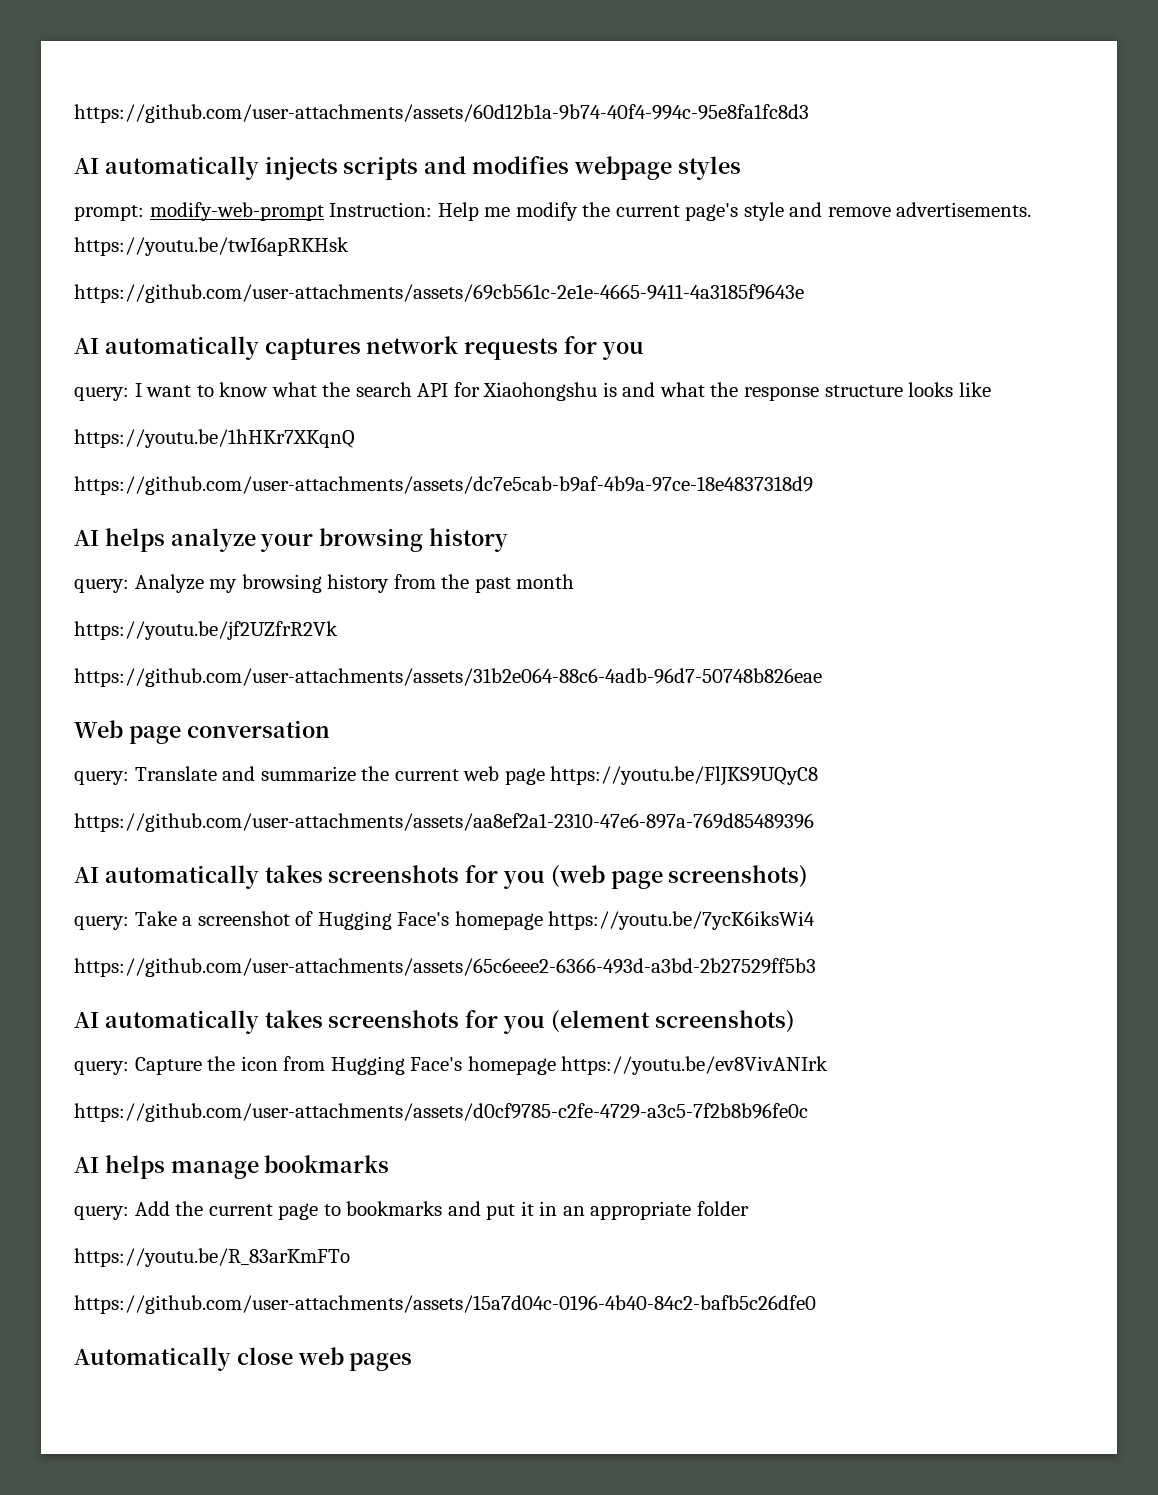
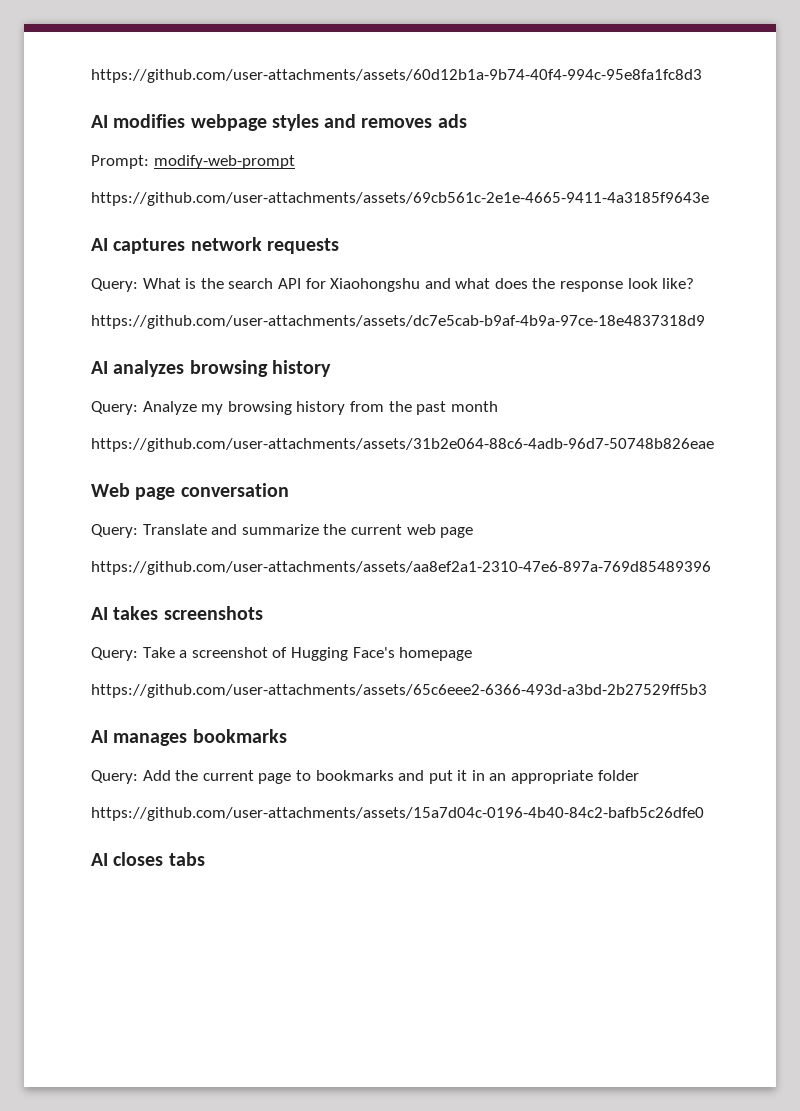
- AI automatically injects scripts and modifies webpage styles
- prompt: modify-web-prompt Instruction: Help me modify the current page's style and remove advertisements. https://youtu.be/twI6apRKHsk
+ AI modifies webpage styles and removes ads
+ Prompt: modify-web-prompt
- AI automatically captures network requests for you
- query: I want to know what the search API for Xiaohongshu is and what the response structure looks like
- https://youtu.be/1hHKr7XKqnQ
+ AI captures network requests
+ Query: What is the search API for Xiaohongshu and what does the response look like?
- AI helps analyze your browsing history
+ AI analyzes browsing history
- query: Analyze my browsing history from the past month
+ Query: Analyze my browsing history from the past month
- https://youtu.be/jf2UZfrR2Vk
- query: Translate and summarize the current web page https://youtu.be/FlJKS9UQyC8
+ Query: Translate and summarize the current web page
- AI automatically takes screenshots for you (web page screenshots)
- query: Take a screenshot of Hugging Face's homepage https://youtu.be/7ycK6iksWi4
+ AI takes screenshots
+ Query: Take a screenshot of Hugging Face's homepage
- AI automatically takes screenshots for you (element screenshots)
- query: Capture the icon from Hugging Face's homepage https://youtu.be/ev8VivANIrk
- https://github.com/user-attachments/assets/d0cf9785-c2fe-4729-a3c5-7f2b8b96fe0c
- AI helps manage bookmarks
+ AI manages bookmarks
- query: Add the current page to bookmarks and put it in an appropriate folder
+ Query: Add the current page to bookmarks and put it in an appropriate folder
- https://youtu.be/R_83arKmFTo
- Automatically close web pages
+ AI closes tabs

